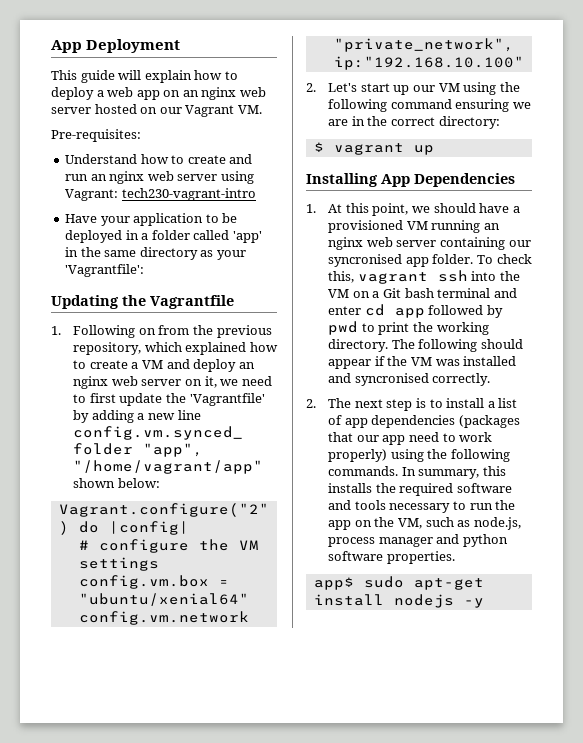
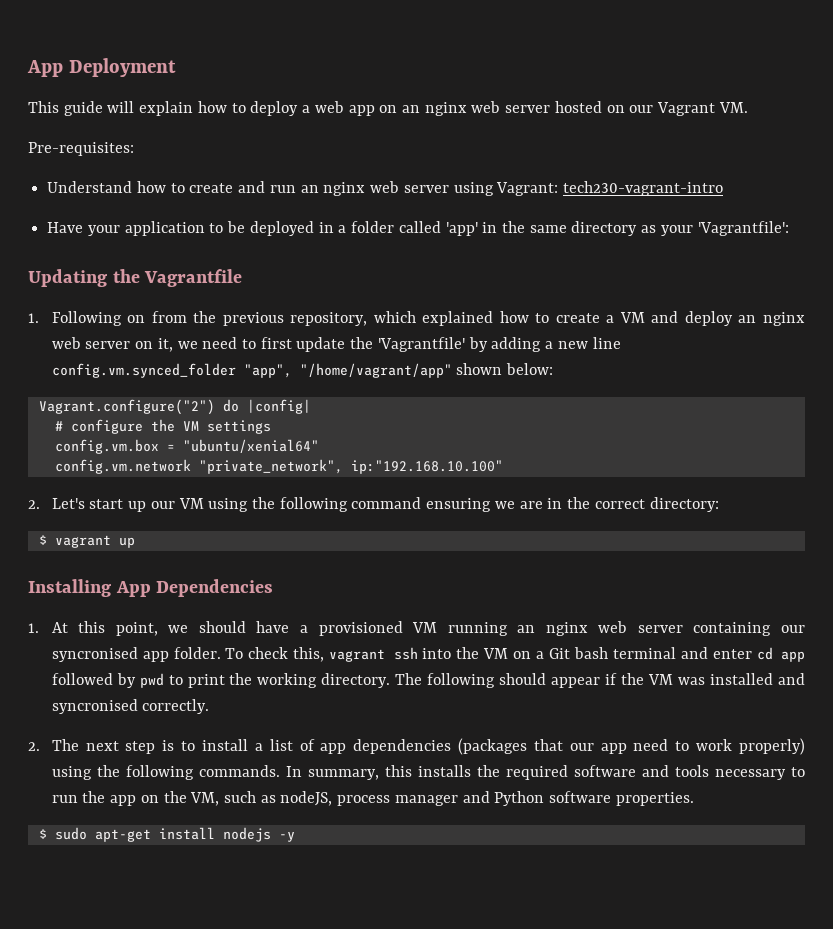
- In summary, this installs the required software and tools necessary to run the app on the VM, such as node.js, process manager and python software properties.
+ In summary, this installs the required software and tools necessary to run the app on the VM, such as nodeJS, process manager and Python software properties.
- app$ sudo apt-get install nodejs -y
+ $ sudo apt-get install nodejs -y

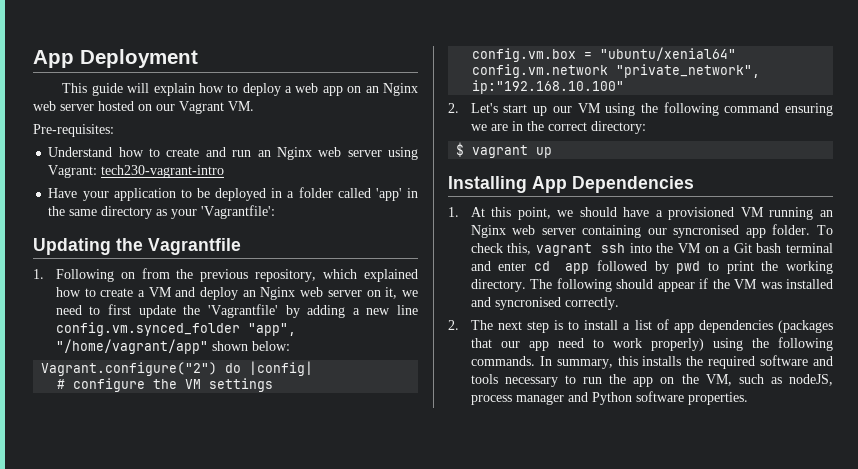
- This guide will explain how to deploy a web app on an nginx web server hosted on our Vagrant VM.
+ This guide will explain how to deploy a web app on an Nginx web server hosted on our Vagrant VM.
- Understand how to create and run an nginx web server using Vagrant: tech230-vagrant-intro
+ Understand how to create and run an Nginx web server using Vagrant: tech230-vagrant-intro
- 1. Following on from the previous repository, which explained how to create a VM and deploy an nginx web server on it, we need to first update the 'Vagrantfile' by adding a new line config.vm.synced_folder "app", "/home/vagrant/app" shown below:
+ 1. Following on from the previous repository, which explained how to create a VM and deploy an Nginx web server on it, we need to first update the 'Vagrantfile' by adding a new line config.vm.synced_folder "app", "/home/vagrant/app" shown below:
- 1. At this point, we should have a provisioned VM running an nginx web server containing our syncronised app folder.
+ 1. At this point, we should have a provisioned VM running an Nginx web server containing our syncronised app folder.
- $ sudo apt-get install nodejs -y

